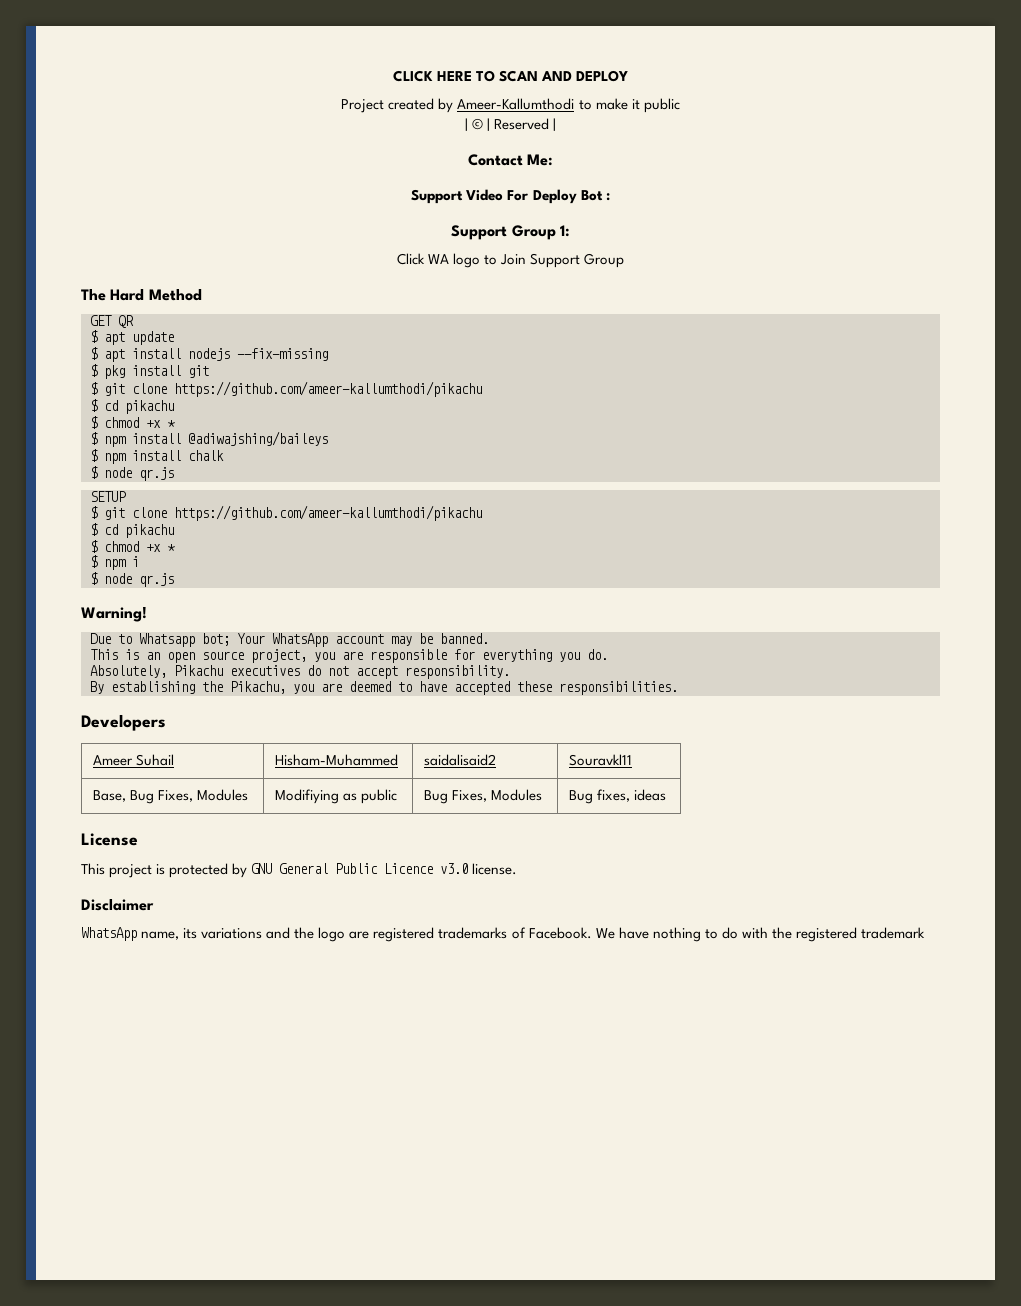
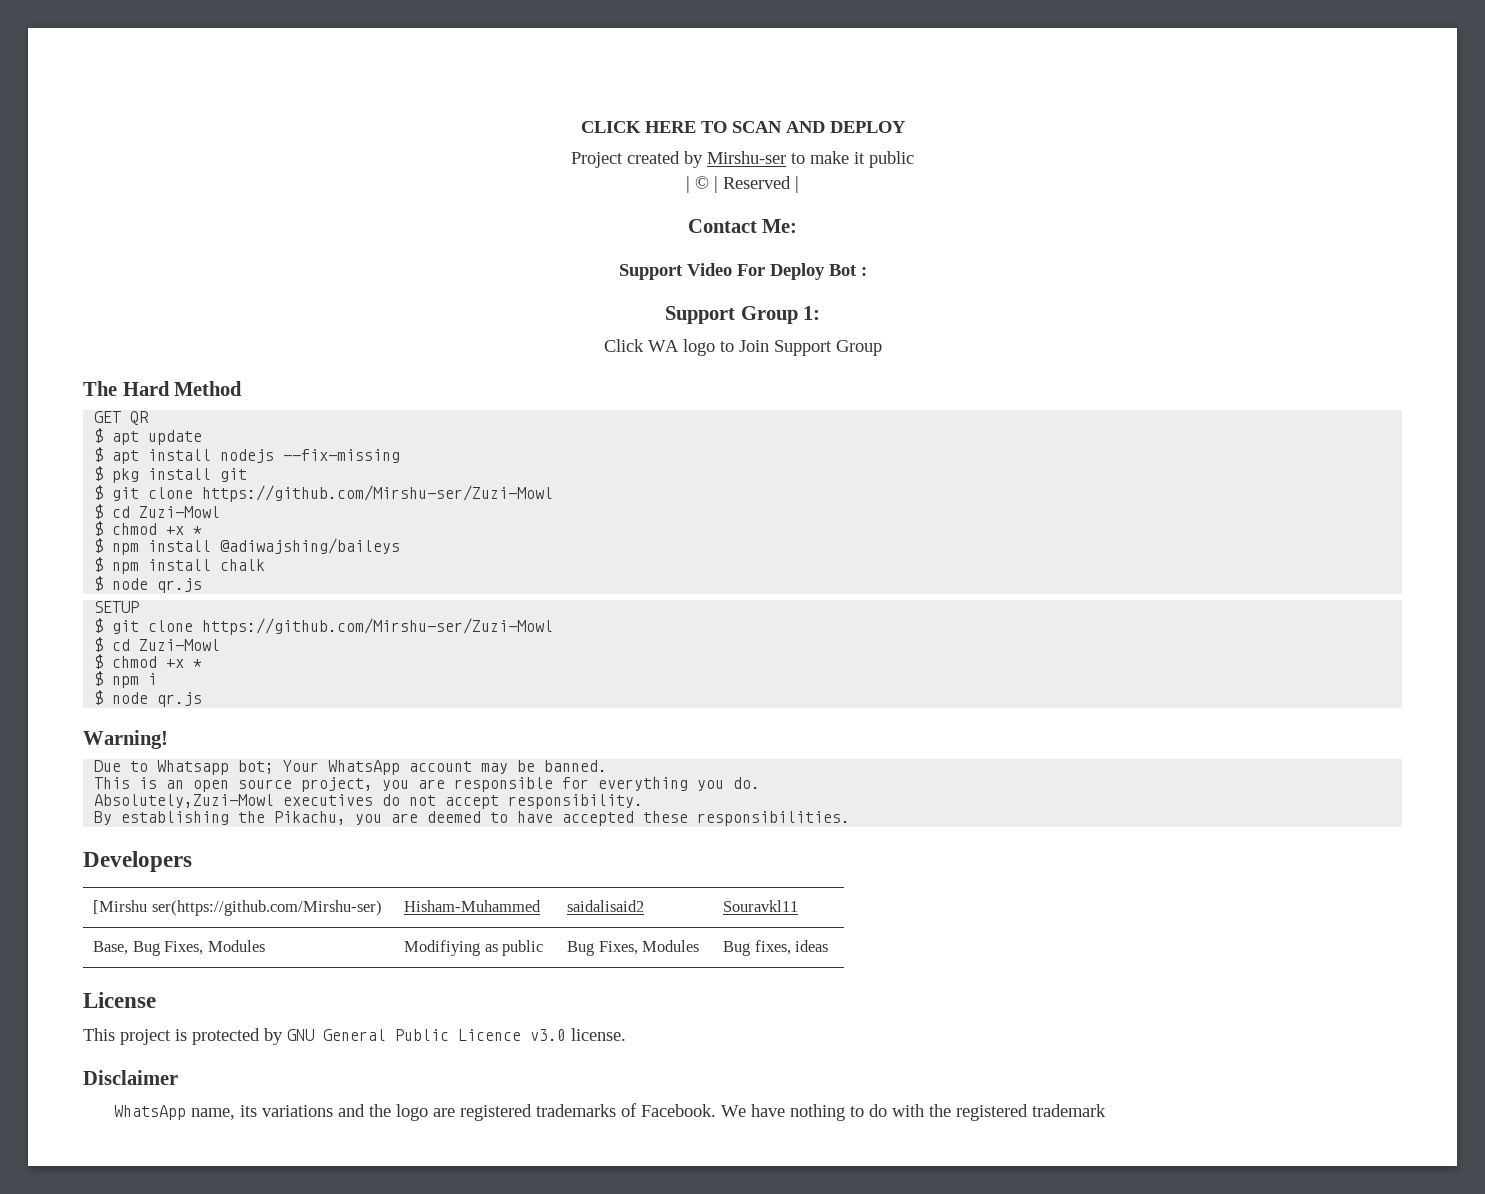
- Project created by Ameer-Kallumthodi to make it public
+ Project created by Mirshu-ser to make it public
  $ pkg install git
- $ git clone https://github.com/ameer-kallumthodi/pikachu
- $ cd pikachu
+ $ git clone https://github.com/Mirshu-ser/Zuzi-Mowl
+ $ cd Zuzi-Mowl
  SETUP
- $ git clone https://github.com/ameer-kallumthodi/pikachu
- $ cd pikachu
+ $ git clone https://github.com/Mirshu-ser/Zuzi-Mowl
+ $ cd Zuzi-Mowl
- Absolutely, Pikachu executives do not accept responsibility.
+ Absolutely,Zuzi-Mowl executives do not accept responsibility.
- Ameer Suhail | Hisham-Muhammed | saidalisaid2 | Souravkl11
+ [Mirshu ser(https://github.com/Mirshu-ser) | Hisham-Muhammed | saidalisaid2 | Souravkl11

